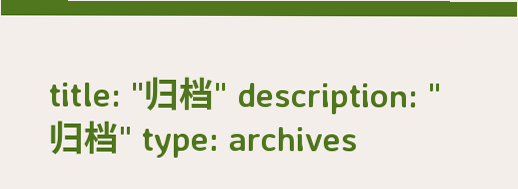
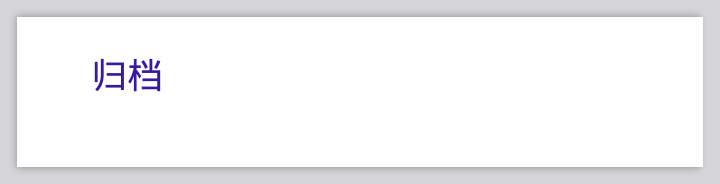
- title: "归档" description: "归档" type: archives
+ 归档

